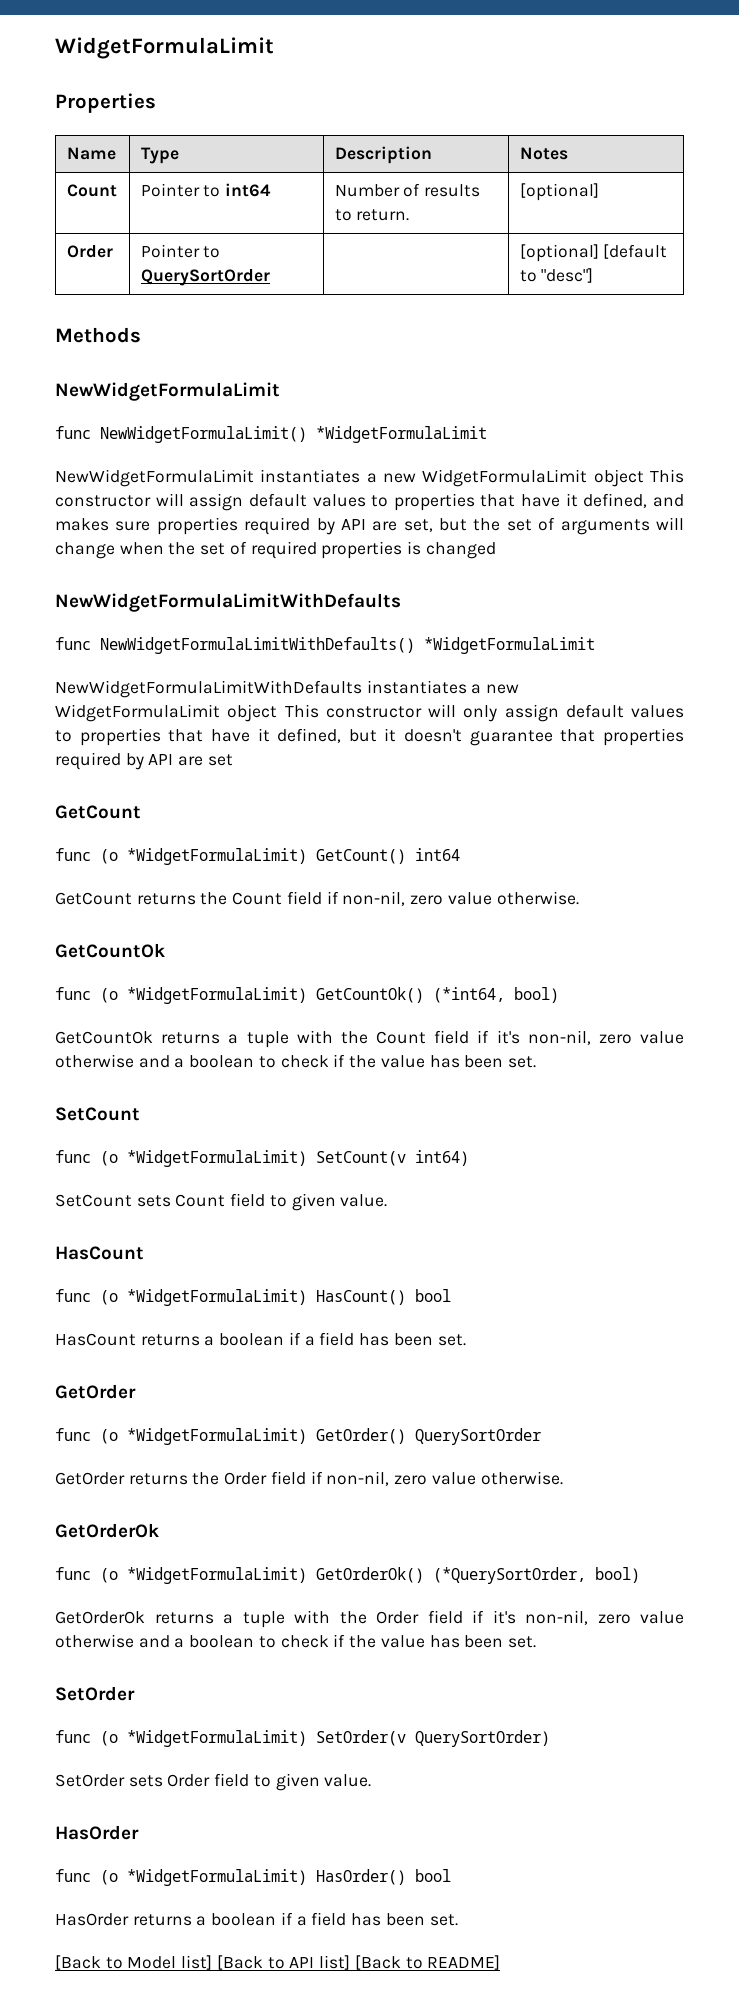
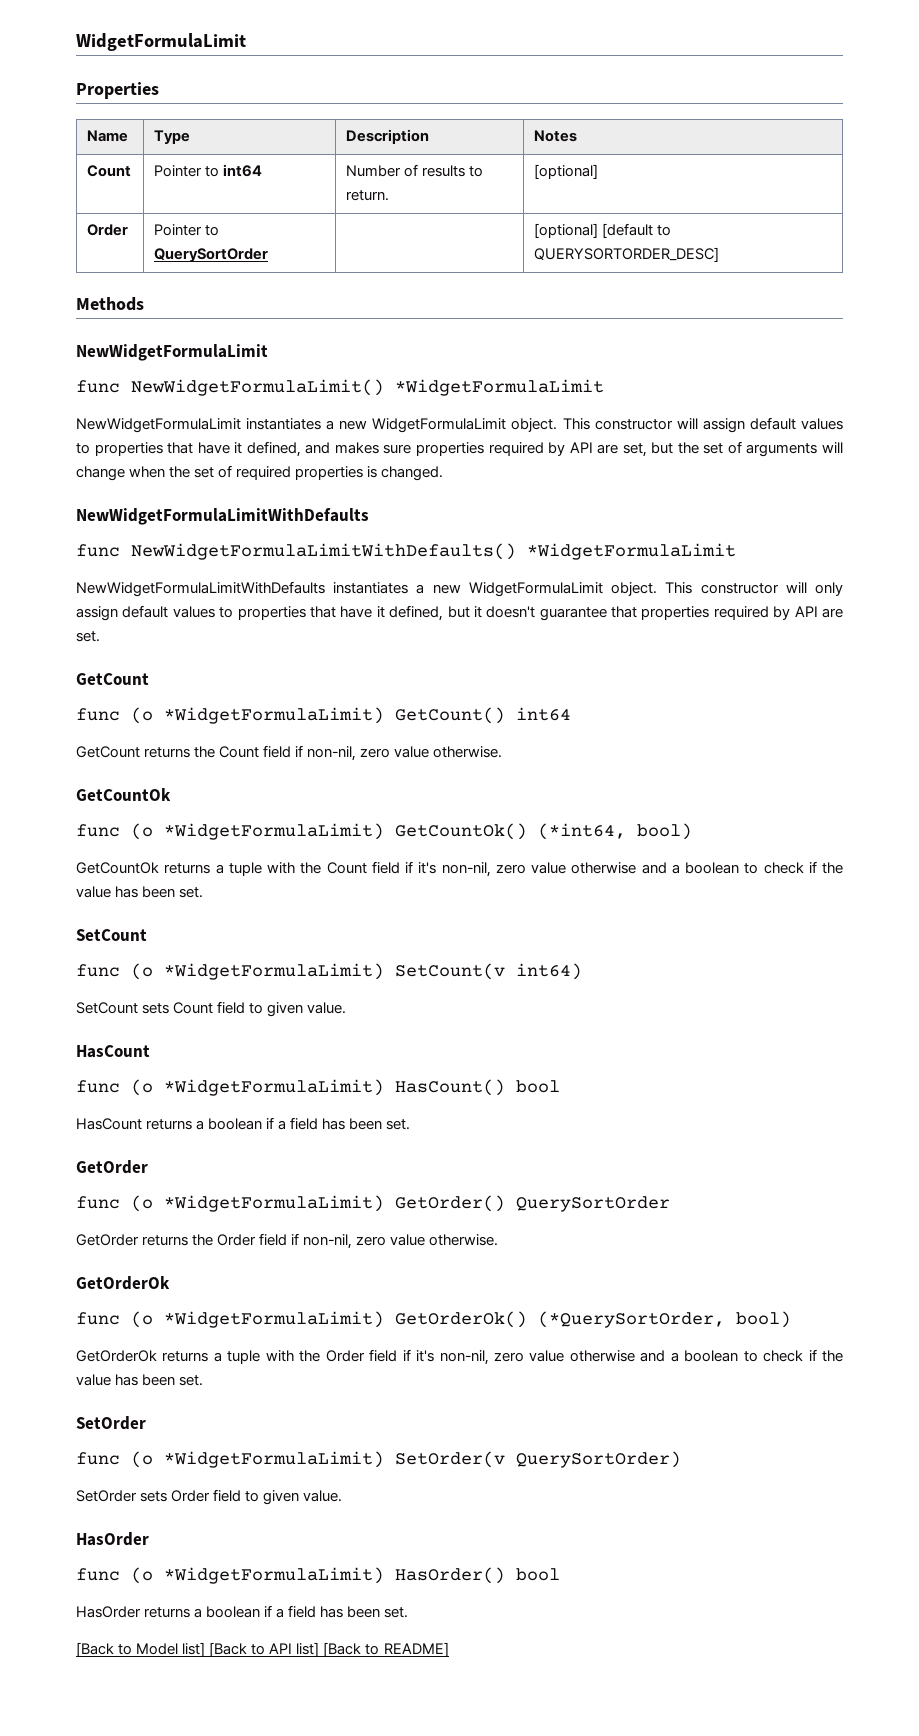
- Order | Pointer to QuerySortOrder | | [optional] [default to "desc"]
+ Order | Pointer to QuerySortOrder | | [optional] [default to QUERYSORTORDER_DESC]
- NewWidgetFormulaLimit instantiates a new WidgetFormulaLimit object This constructor will assign default values to properties that have it defined, and makes sure properties required by API are set, but the set of arguments will change when the set of required properties is changed
+ NewWidgetFormulaLimit instantiates a new WidgetFormulaLimit object. This constructor will assign default values to properties that have it defined, and makes sure properties required by API are set, but the set of arguments will change when the set of required properties is changed.
- NewWidgetFormulaLimitWithDefaults instantiates a new WidgetFormulaLimit object This constructor will only assign default values to properties that have it defined, but it doesn't guarantee that properties required by API are set
+ NewWidgetFormulaLimitWithDefaults instantiates a new WidgetFormulaLimit object. This constructor will only assign default values to properties that have it defined, but it doesn't guarantee that properties required by API are set.

